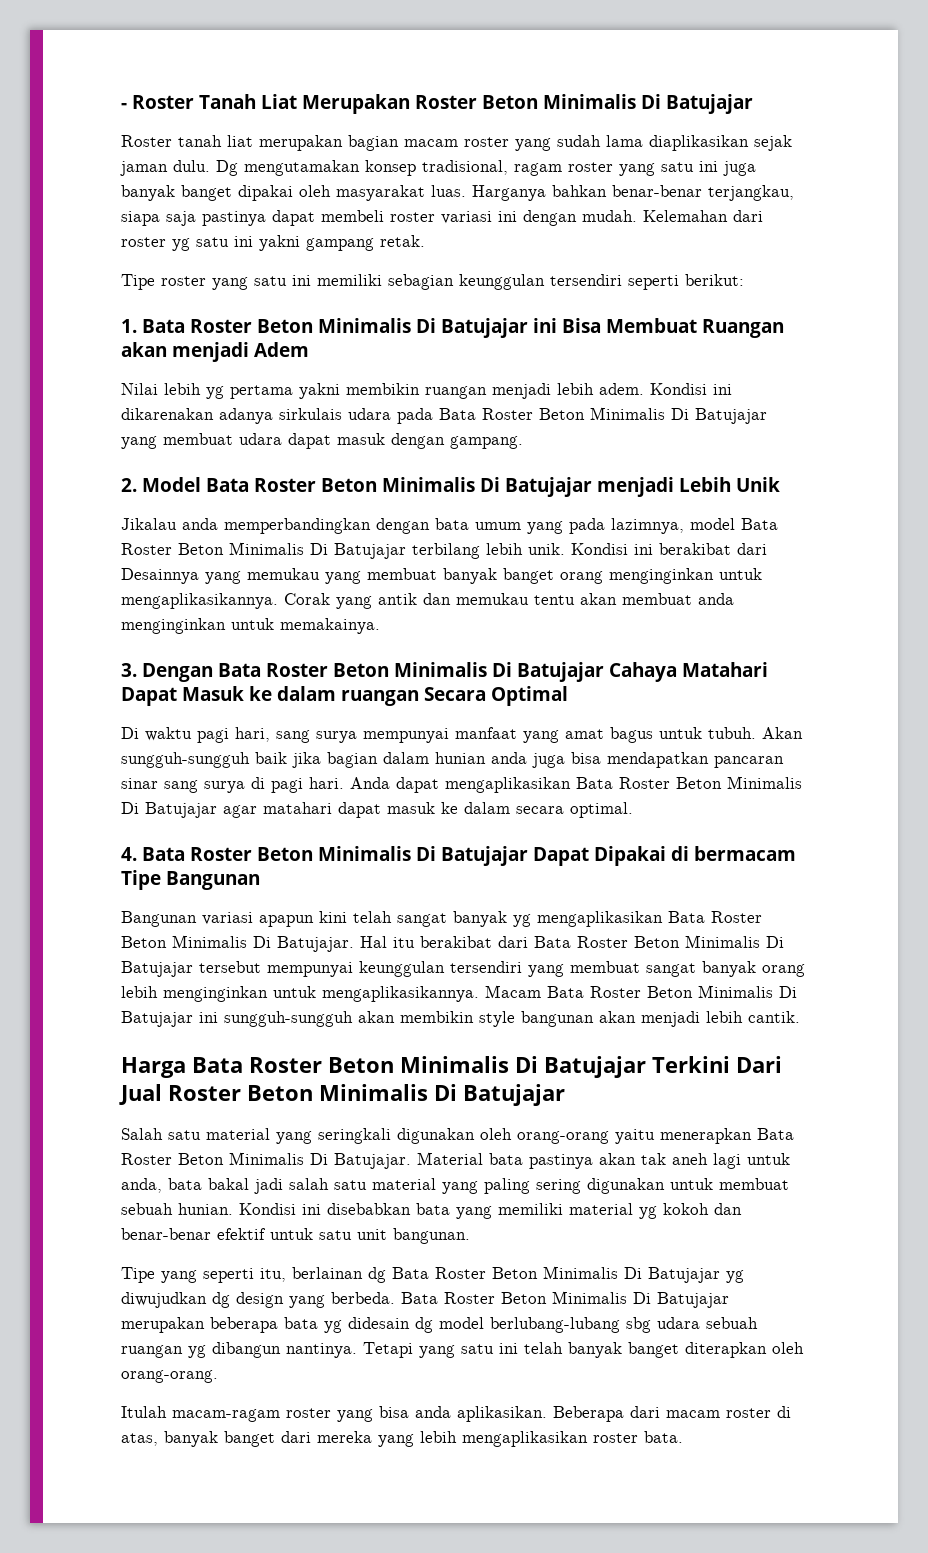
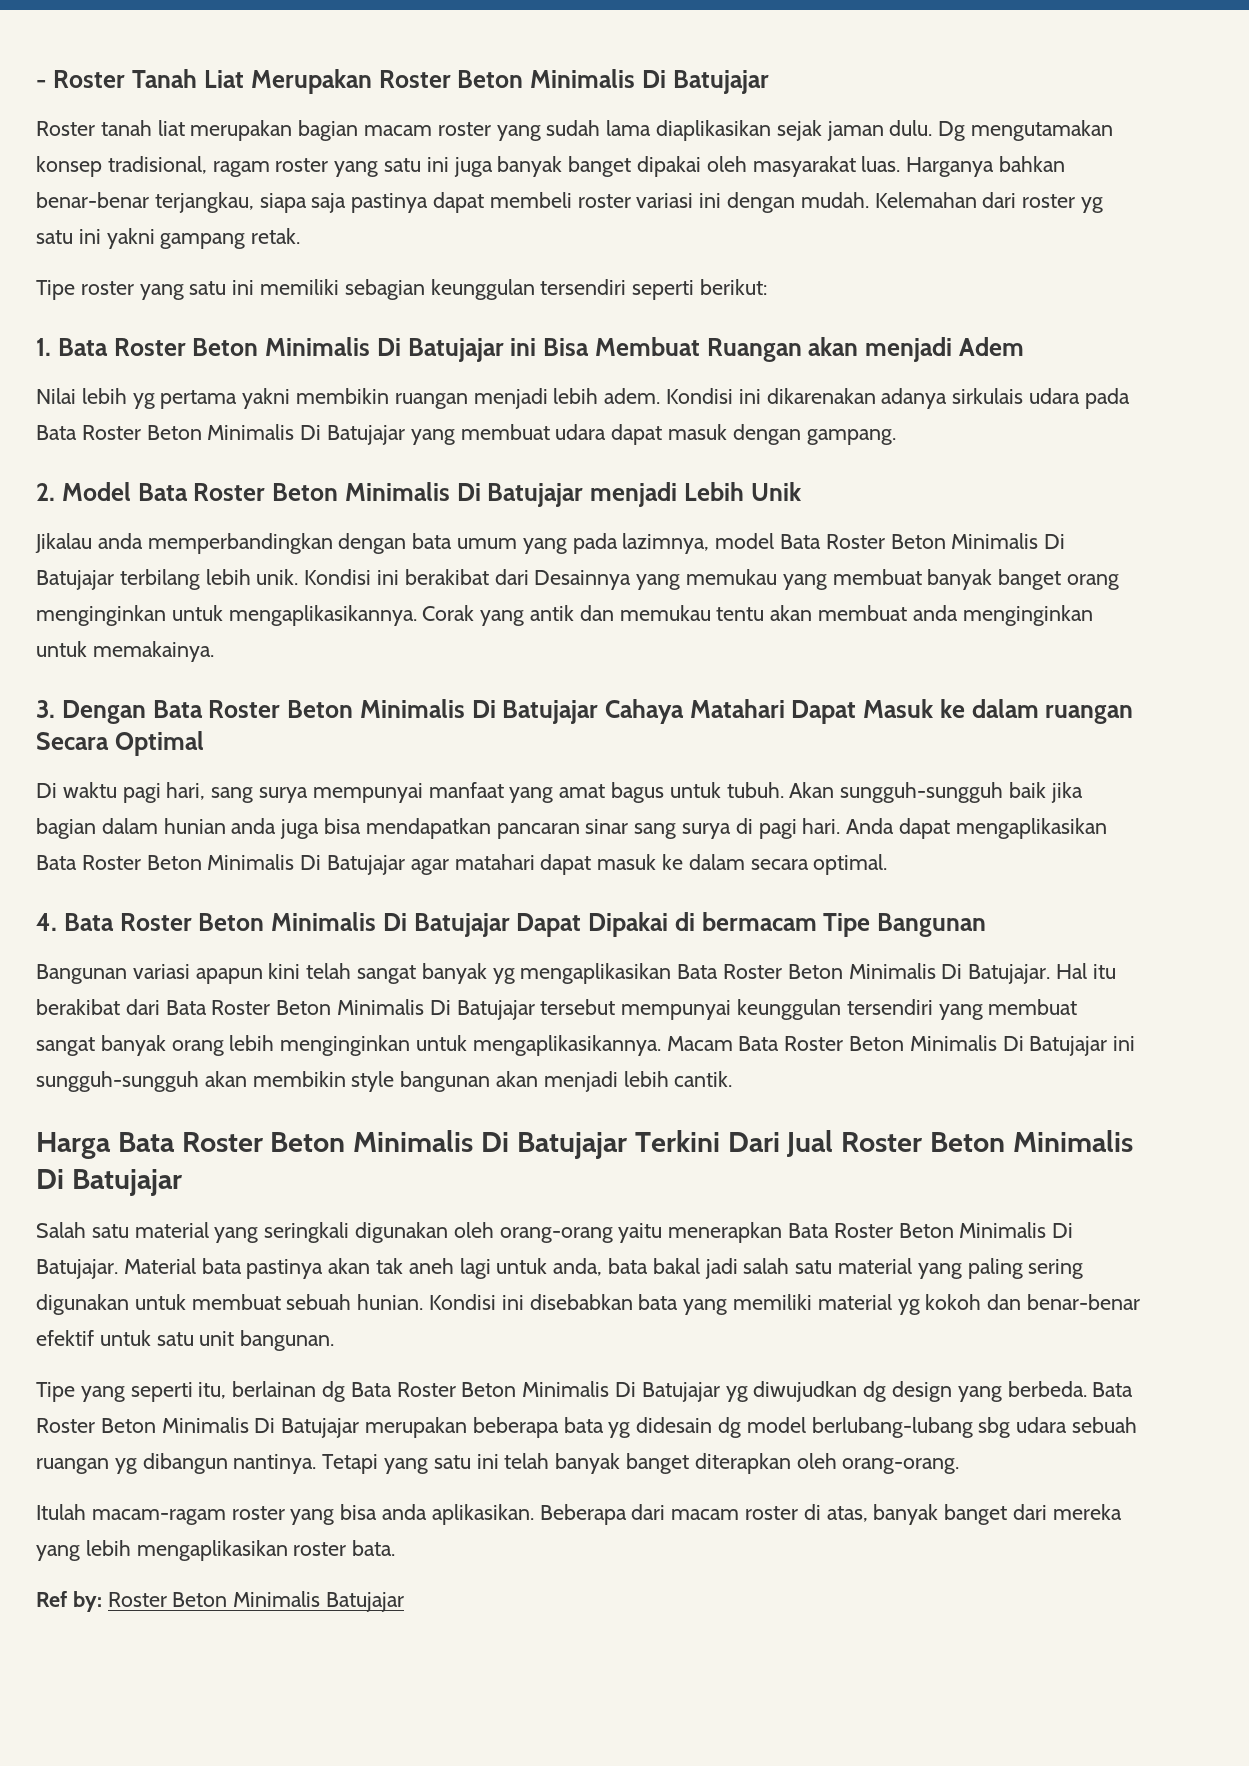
+ Ref by: Roster Beton Minimalis Batujajar

